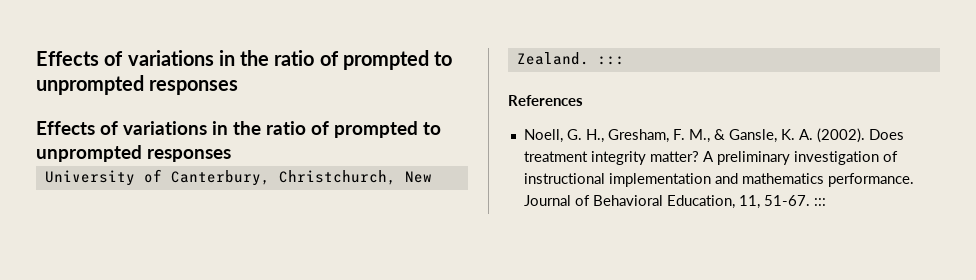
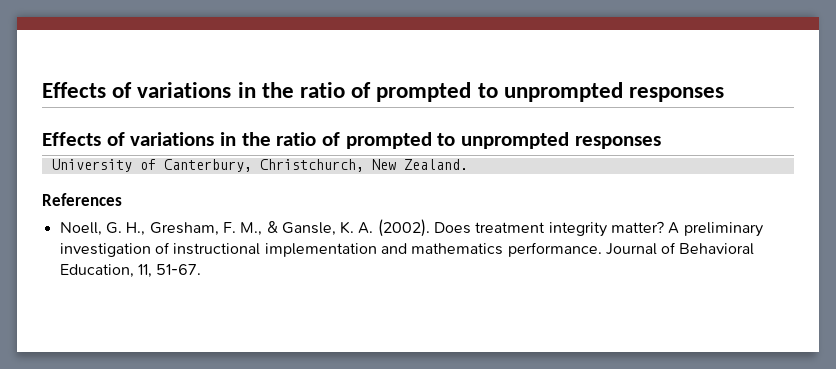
- University of Canterbury, Christchurch, New Zealand. :::
+ University of Canterbury, Christchurch, New Zealand.
- Journal of Behavioral Education, 11, 51-67. :::
+ Journal of Behavioral Education, 11, 51-67.

